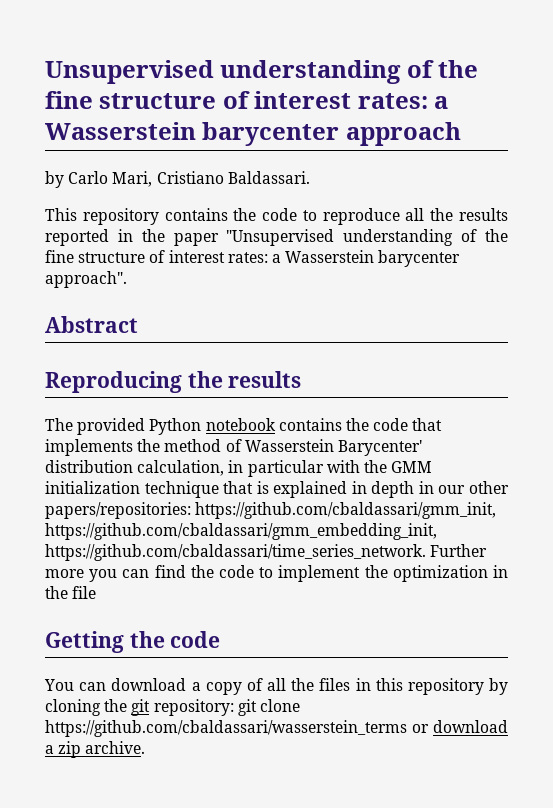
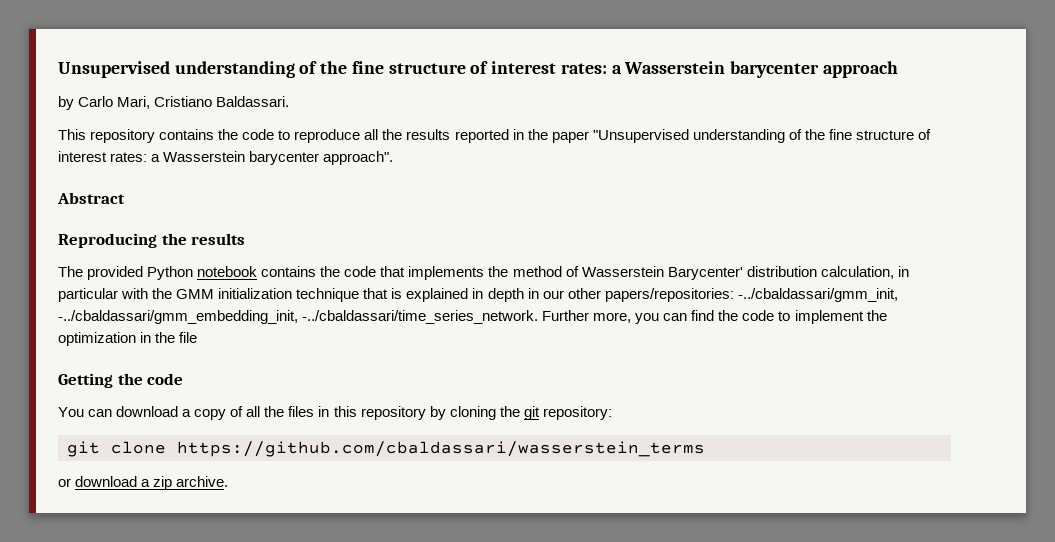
- The provided Python notebook contains the code that implements the method of Wasserstein Barycenter' distribution calculation, in particular with the GMM initialization technique that is explained in depth in our other papers/repositories: https://github.com/cbaldassari/gmm_init, https://github.com/cbaldassari/gmm_embedding_init, https://github.com/cbaldassari/time_series_network. Further more you can find the code to implement the optimization in the file
+ The provided Python notebook contains the code that implements the method of Wasserstein Barycenter' distribution calculation, in particular with the GMM initialization technique that is explained in depth in our other papers/repositories: -../cbaldassari/gmm_init, -../cbaldassari/gmm_embedding_init, -../cbaldassari/time_series_network. Further more, you can find the code to implement the optimization in the file
- You can download a copy of all the files in this repository by cloning the git repository: git clone https://github.com/cbaldassari/wasserstein_terms or download a zip archive.
+ You can download a copy of all the files in this repository by cloning the git repository:
+ git clone https://github.com/cbaldassari/wasserstein_terms
+ or download a zip archive.

